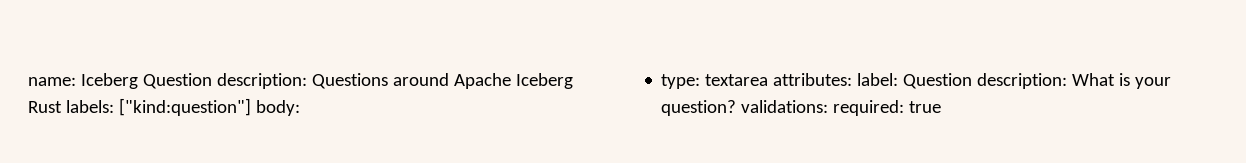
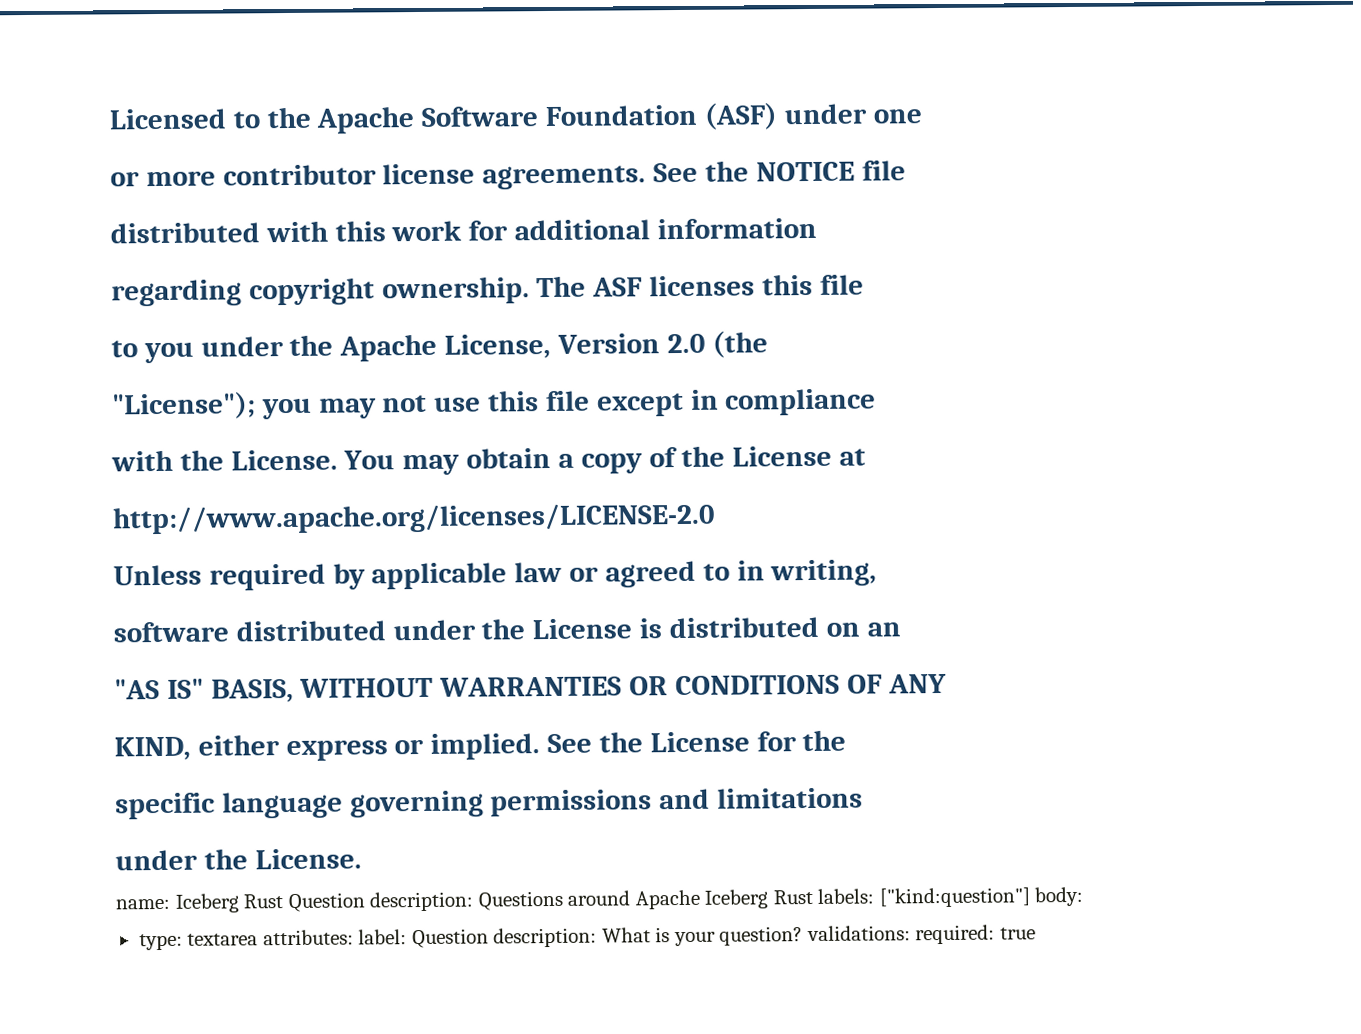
+ Licensed to the Apache Software Foundation (ASF) under one
+ or more contributor license agreements. See the NOTICE file
+ distributed with this work for additional information
+ regarding copyright ownership. The ASF licenses this file
+ to you under the Apache License, Version 2.0 (the
+ "License"); you may not use this file except in compliance
+ with the License. You may obtain a copy of the License at
+ http://www.apache.org/licenses/LICENSE-2.0
+ Unless required by applicable law or agreed to in writing,
+ software distributed under the License is distributed on an
+ "AS IS" BASIS, WITHOUT WARRANTIES OR CONDITIONS OF ANY
+ KIND, either express or implied. See the License for the
+ specific language governing permissions and limitations
+ under the License.
- name: Iceberg Question description: Questions around Apache Iceberg Rust labels: ["kind:question"] body:
+ name: Iceberg Rust Question description: Questions around Apache Iceberg Rust labels: ["kind:question"] body:

